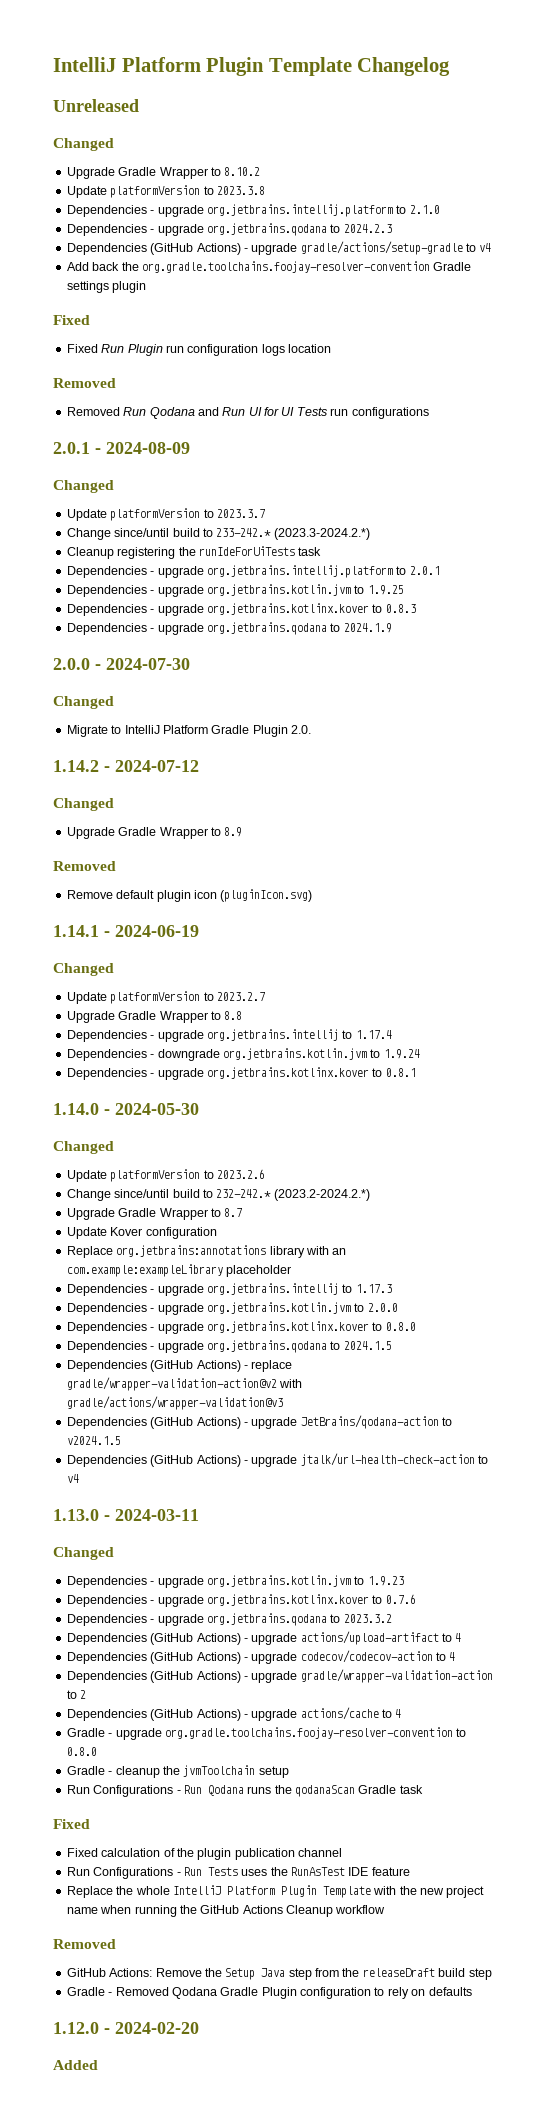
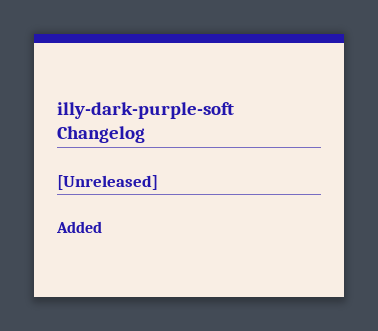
- IntelliJ Platform Plugin Template Changelog
- Unreleased
- Changed
- Upgrade Gradle Wrapper to 8.10.2
- Update platformVersion to 2023.3.8
- Dependencies - upgrade org.jetbrains.intellij.platform to 2.1.0
- Dependencies - upgrade org.jetbrains.qodana to 2024.2.3
- Dependencies (GitHub Actions) - upgrade gradle/actions/setup-gradle to v4
- Add back the org.gradle.toolchains.foojay-resolver-convention Gradle settings plugin
- Fixed
- Fixed Run Plugin run configuration logs location
- Removed
- Removed Run Qodana and Run UI for UI Tests run configurations
- 2.0.1 - 2024-08-09
- Changed
- Update platformVersion to 2023.3.7
- Change since/until build to 233-242.* (2023.3-2024.2.*)
- Cleanup registering the runIdeForUiTests task
- Dependencies - upgrade org.jetbrains.intellij.platform to 2.0.1
- Dependencies - upgrade org.jetbrains.kotlin.jvm to 1.9.25
- Dependencies - upgrade org.jetbrains.kotlinx.kover to 0.8.3
- Dependencies - upgrade org.jetbrains.qodana to 2024.1.9
- 2.0.0 - 2024-07-30
- Changed
- Migrate to IntelliJ Platform Gradle Plugin 2.0.
- 1.14.2 - 2024-07-12
- Changed
- Upgrade Gradle Wrapper to 8.9
- Removed
- Remove default plugin icon (pluginIcon.svg)
- 1.14.1 - 2024-06-19
- Changed
- Update platformVersion to 2023.2.7
- Upgrade Gradle Wrapper to 8.8
- Dependencies - upgrade org.jetbrains.intellij to 1.17.4
- Dependencies - downgrade org.jetbrains.kotlin.jvm to 1.9.24
- Dependencies - upgrade org.jetbrains.kotlinx.kover to 0.8.1
- 1.14.0 - 2024-05-30
- Changed
- Update platformVersion to 2023.2.6
- Change since/until build to 232-242.* (2023.2-2024.2.*)
- Upgrade Gradle Wrapper to 8.7
- Update Kover configuration
- Replace org.jetbrains:annotations library with an com.example:exampleLibrary placeholder
- Dependencies - upgrade org.jetbrains.intellij to 1.17.3
- Dependencies - upgrade org.jetbrains.kotlin.jvm to 2.0.0
- Dependencies - upgrade org.jetbrains.kotlinx.kover to 0.8.0
- Dependencies - upgrade org.jetbrains.qodana to 2024.1.5
- Dependencies (GitHub Actions) - replace gradle/wrapper-validation-action@v2 with gradle/actions/wrapper-validation@v3
- Dependencies (GitHub Actions) - upgrade JetBrains/qodana-action to v2024.1.5
- Dependencies (GitHub Actions) - upgrade jtalk/url-health-check-action to v4
- 1.13.0 - 2024-03-11
- Changed
- Dependencies - upgrade org.jetbrains.kotlin.jvm to 1.9.23
- Dependencies - upgrade org.jetbrains.kotlinx.kover to 0.7.6
- Dependencies - upgrade org.jetbrains.qodana to 2023.3.2
- Dependencies (GitHub Actions) - upgrade actions/upload-artifact to 4
- Dependencies (GitHub Actions) - upgrade codecov/codecov-action to 4
- Dependencies (GitHub Actions) - upgrade gradle/wrapper-validation-action to 2
- Dependencies (GitHub Actions) - upgrade actions/cache to 4
- Gradle - upgrade org.gradle.toolchains.foojay-resolver-convention to 0.8.0
- Gradle - cleanup the jvmToolchain setup
- Run Configurations - Run Qodana runs the qodanaScan Gradle task
- Fixed
- Fixed calculation of the plugin publication channel
- Run Configurations - Run Tests uses the RunAsTest IDE feature
- Replace the whole IntelliJ Platform Plugin Template with the new project name when running the GitHub Actions Cleanup workflow
- Removed
- GitHub Actions: Remove the Setup Java step from the releaseDraft build step
- Gradle - Removed Qodana Gradle Plugin configuration to rely on defaults
- 1.12.0 - 2024-02-20
+ illy-dark-purple-soft Changelog
+ [Unreleased]

